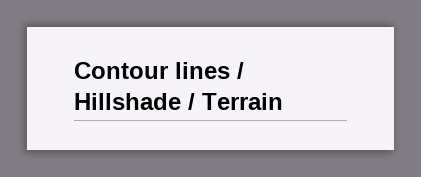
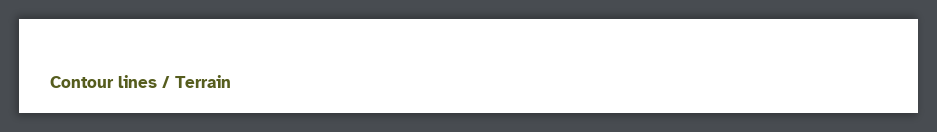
- Contour lines / Hillshade / Terrain
+ Contour lines / Terrain

